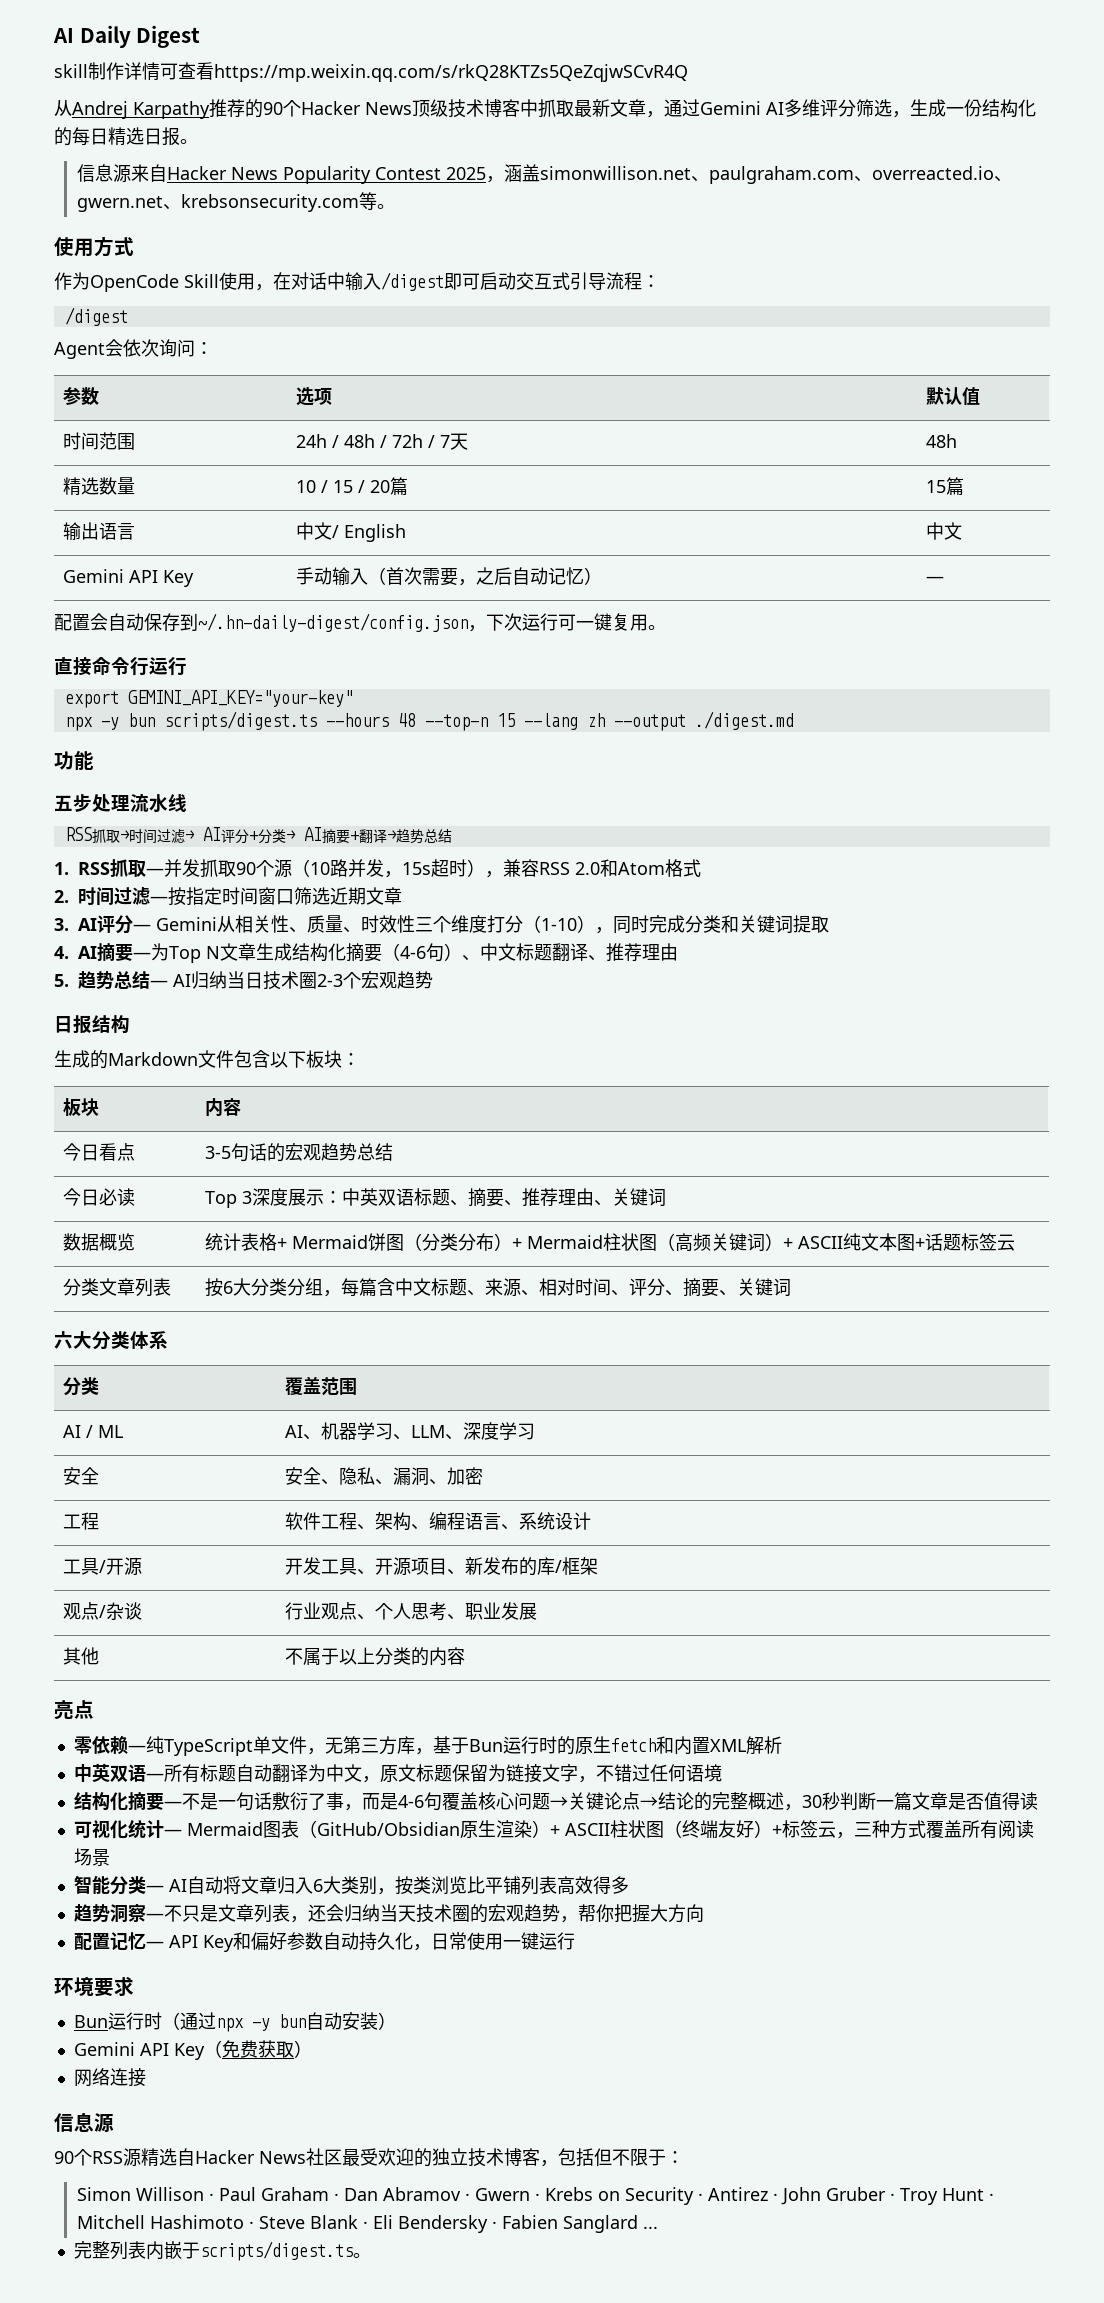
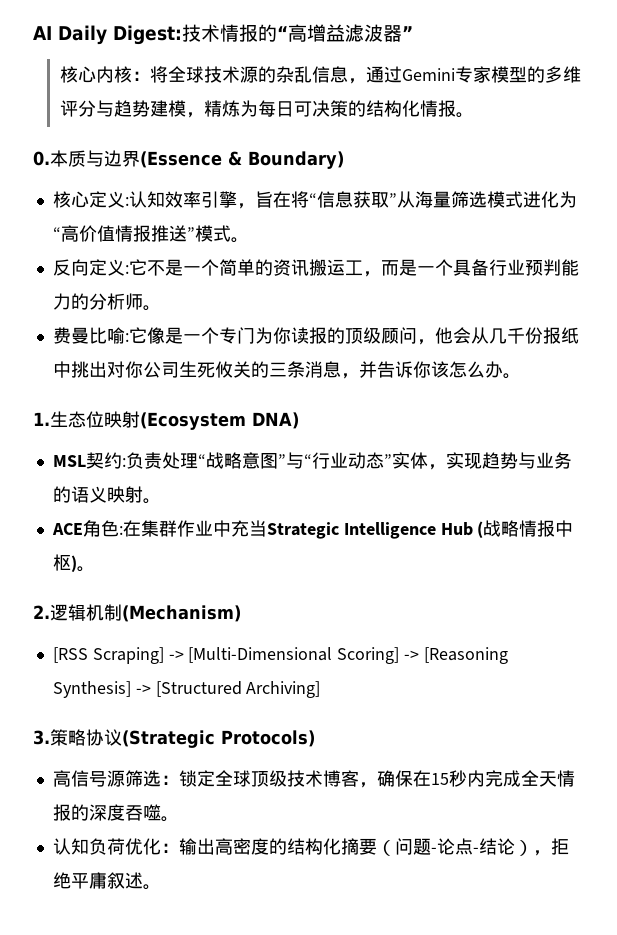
- AI Daily Digest
- skill制作详情可查看https://mp.weixin.qq.com/s/rkQ28KTZs5QeZqjwSCvR4Q
- 从Andrej Karpathy推荐的90个Hacker News顶级技术博客中抓取最新文章，通过Gemini AI多维评分筛选，生成一份结构化的每日精选日报。
- 信息源来自Hacker News Popularity Contest 2025，涵盖simonwillison.net、paulgraham.com、overreacted.io、gwern.net、krebsonsecurity.com等。
- 使用方式
- 作为OpenCode Skill使用，在对话中输入/digest即可启动交互式引导流程：
- /digest
- Agent会依次询问：
- 参数 | 选项 | 默认值
- 时间范围 | 24h / 48h / 72h / 7天 | 48h
- 精选数量 | 10 / 15 / 20篇 | 15篇
- 输出语言 | 中文/ English | 中文
- Gemini API Key | 手动输入（首次需要，之后自动记忆） | —
- 配置会自动保存到~/.hn-daily-digest/config.json，下次运行可一键复用。
- 直接命令行运行
- export GEMINI_API_KEY="your-key"
- npx -y bun scripts/digest.ts --hours 48 --top-n 15 --lang zh --output ./digest.md
- 功能
- 五步处理流水线
- RSS抓取→时间过滤→ AI评分+分类→ AI摘要+翻译→趋势总结
- 1. RSS抓取—并发抓取90个源（10路并发，15s超时），兼容RSS 2.0和Atom格式
- 2.时间过滤—按指定时间窗口筛选近期文章
- 3. AI评分— Gemini从相关性、质量、时效性三个维度打分（1-10），同时完成分类和关键词提取
- 4. AI摘要—为Top N文章生成结构化摘要（4-6句）、中文标题翻译、推荐理由
- 5.趋势总结— AI归纳当日技术圈2-3个宏观趋势
- 日报结构
- 生成的Markdown文件包含以下板块：
- 板块 | 内容
- 今日看点 | 3-5句话的宏观趋势总结
- 今日必读 | Top 3深度展示：中英双语标题、摘要、推荐理由、关键词
- 数据概览 | 统计表格+ Mermaid饼图（分类分布）+ Mermaid柱状图（高频关键词）+ ASCII纯文本图+话题标签云
- 分类文章列表 | 按6大分类分组，每篇含中文标题、来源、相对时间、评分、摘要、关键词
- 六大分类体系
- 分类 | 覆盖范围
- AI / ML | AI、机器学习、LLM、深度学习
- 安全 | 安全、隐私、漏洞、加密
- 工程 | 软件工程、架构、编程语言、系统设计
- 工具/开源 | 开发工具、开源项目、新发布的库/框架
- 观点/杂谈 | 行业观点、个人思考、职业发展
- 其他 | 不属于以上分类的内容
- 亮点
- 零依赖—纯TypeScript单文件，无第三方库，基于Bun运行时的原生fetch和内置XML解析
- 中英双语—所有标题自动翻译为中文，原文标题保留为链接文字，不错过任何语境
- 结构化摘要—不是一句话敷衍了事，而是4-6句覆盖核心问题→关键论点→结论的完整概述，30秒判断一篇文章是否值得读
- 可视化统计— Mermaid图表（GitHub/Obsidian原生渲染）+ ASCII柱状图（终端友好）+标签云，三种方式覆盖所有阅读场景
- 智能分类— AI自动将文章归入6大类别，按类浏览比平铺列表高效得多
- 趋势洞察—不只是文章列表，还会归纳当天技术圈的宏观趋势，帮你把握大方向
- 配置记忆— API Key和偏好参数自动持久化，日常使用一键运行
- 环境要求
- Bun运行时（通过npx -y bun自动安装）
- Gemini API Key（免费获取）
- 网络连接
- 信息源
- 90个RSS源精选自Hacker News社区最受欢迎的独立技术博客，包括但不限于：
- Simon Willison · Paul Graham · Dan Abramov · Gwern · Krebs on Security · Antirez · John Gruber · Troy Hunt · Mitchell Hashimoto · Steve Blank · Eli Bendersky · Fabien Sanglard ...
- 完整列表内嵌于scripts/digest.ts。
+ AI Daily Digest:技术情报的“高增益滤波器”
+ 核心内核：将全球技术源的杂乱信息，通过Gemini专家模型的多维评分与趋势建模，精炼为每日可决策的结构化情报。
+ 0.本质与边界(Essence & Boundary)
+ 核心定义:认知效率引擎，旨在将“信息获取”从海量筛选模式进化为“高价值情报推送”模式。
+ 反向定义:它不是一个简单的资讯搬运工，而是一个具备行业预判能力的分析师。
+ 费曼比喻:它像是一个专门为你读报的顶级顾问，他会从几千份报纸中挑出对你公司生死攸关的三条消息，并告诉你该怎么办。
+ 1.生态位映射(Ecosystem DNA)
+ MSL契约:负责处理“战略意图”与“行业动态”实体，实现趋势与业务的语义映射。
+ ACE角色:在集群作业中充当Strategic Intelligence Hub (战略情报中枢)。
+ 2.逻辑机制(Mechanism)
+ [RSS Scraping] -> [Multi-Dimensional Scoring] -> [Reasoning Synthesis] -> [Structured Archiving]
+ 3.策略协议(Strategic Protocols)
+ 高信号源筛选：锁定全球顶级技术博客，确保在15秒内完成全天情报的深度吞噬。
+ 认知负荷优化：输出高密度的结构化摘要（问题-论点-结论），拒绝平庸叙述。

